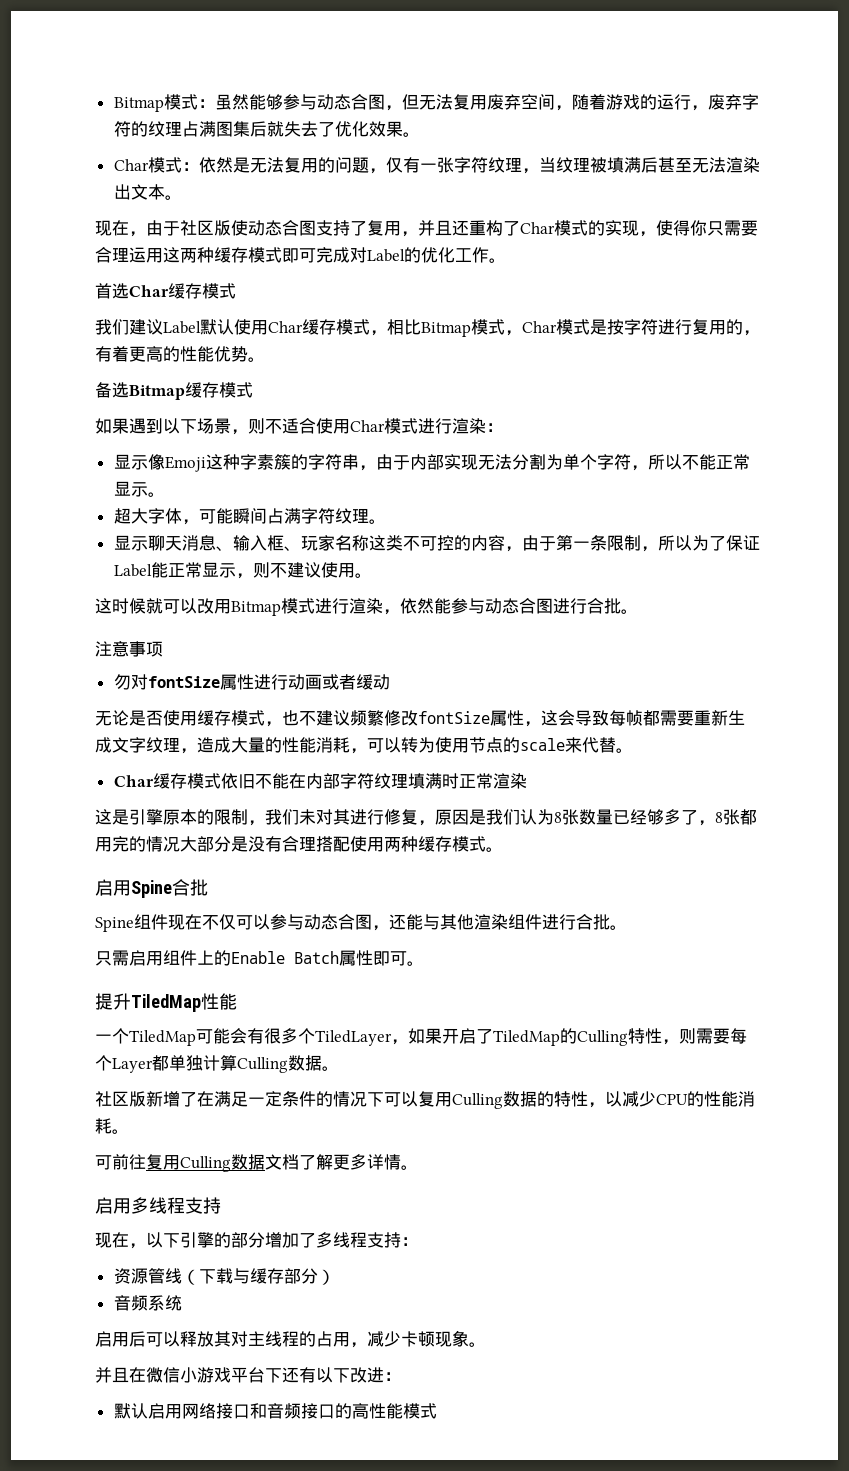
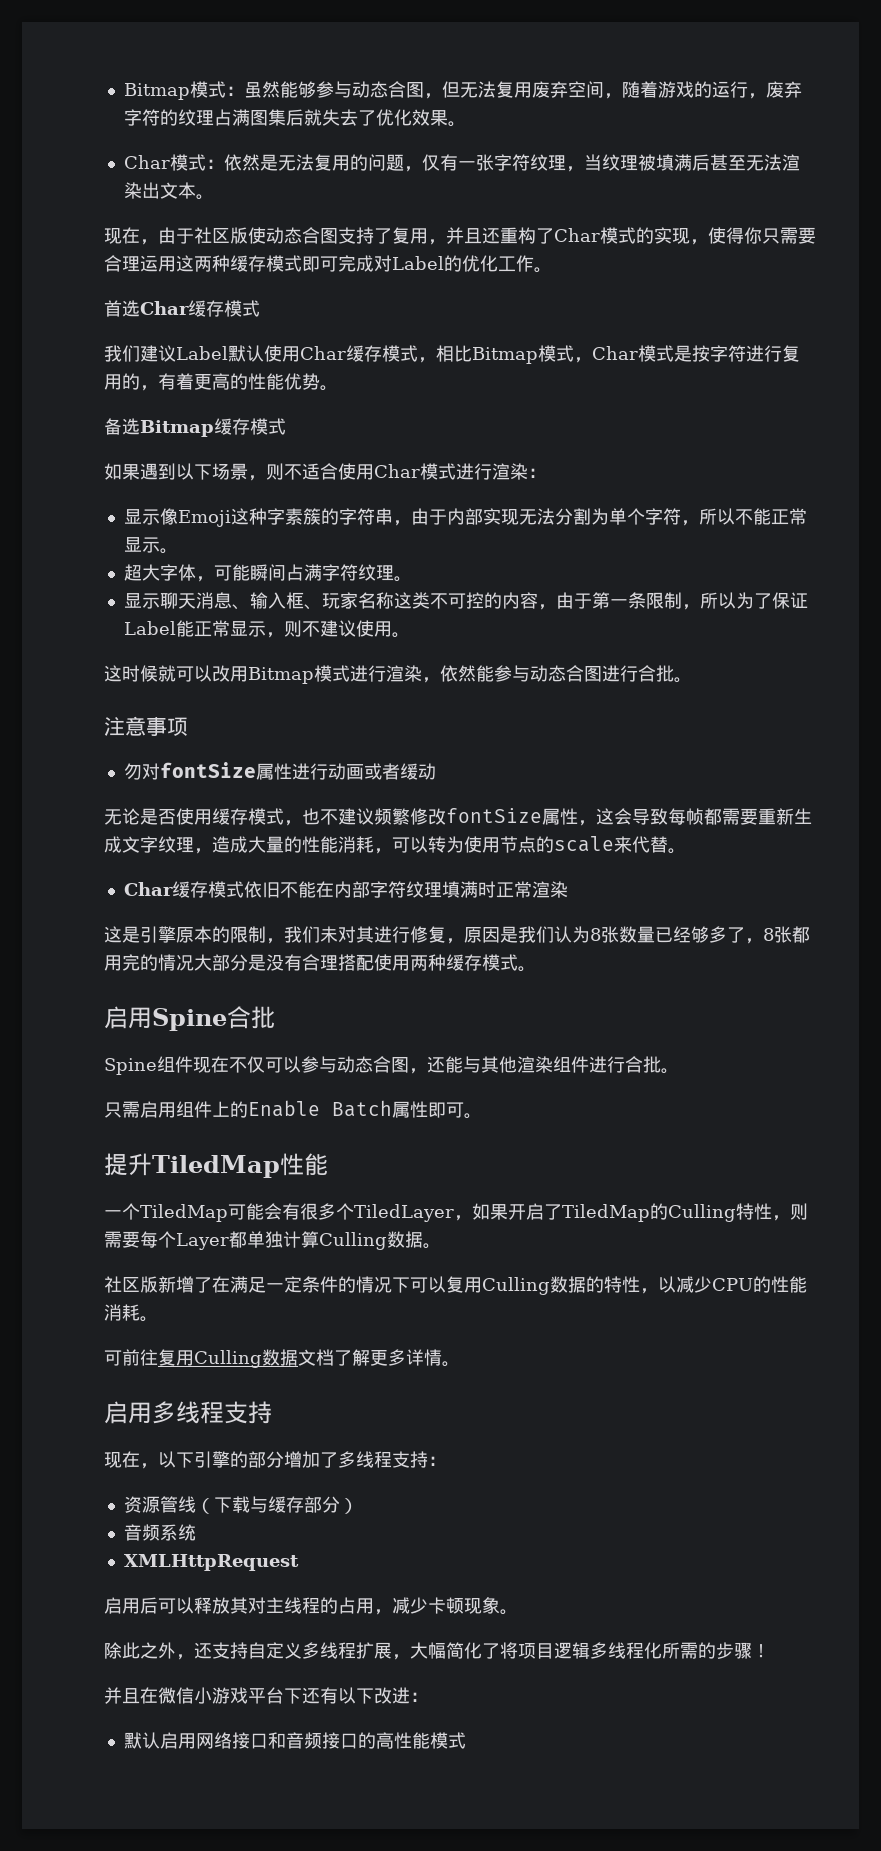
+ XMLHttpRequest
+ 除此之外，还支持自定义多线程扩展，大幅简化了将项目逻辑多线程化所需的步骤！

